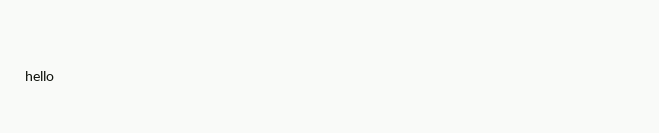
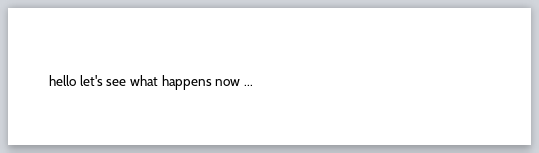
- hello
+ hello let's see what happens now ...

